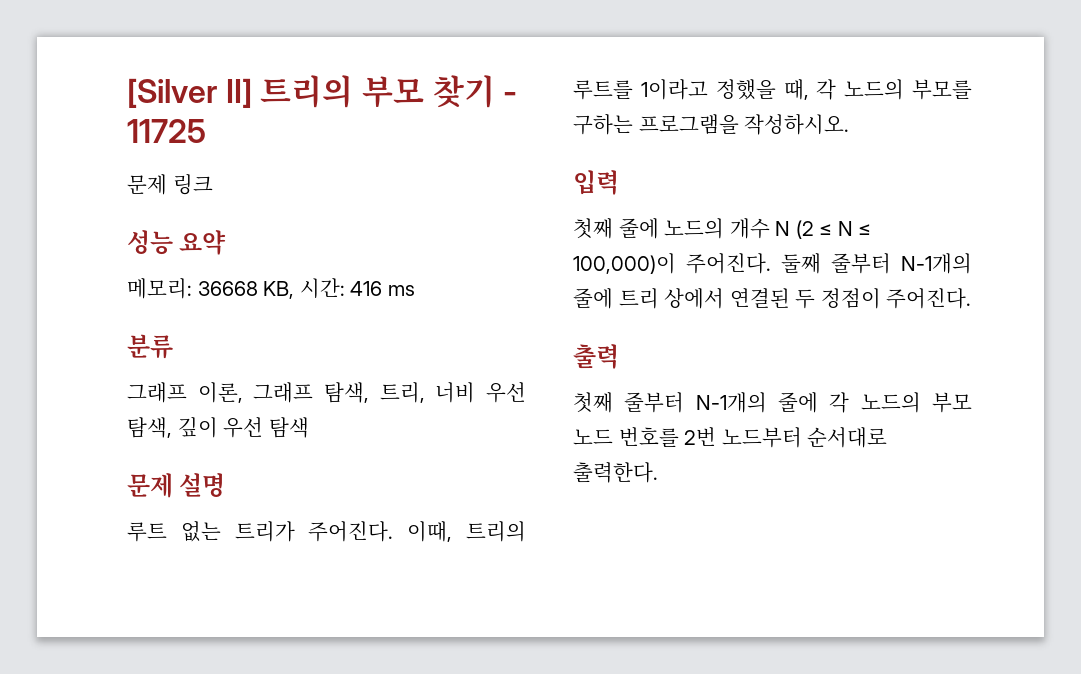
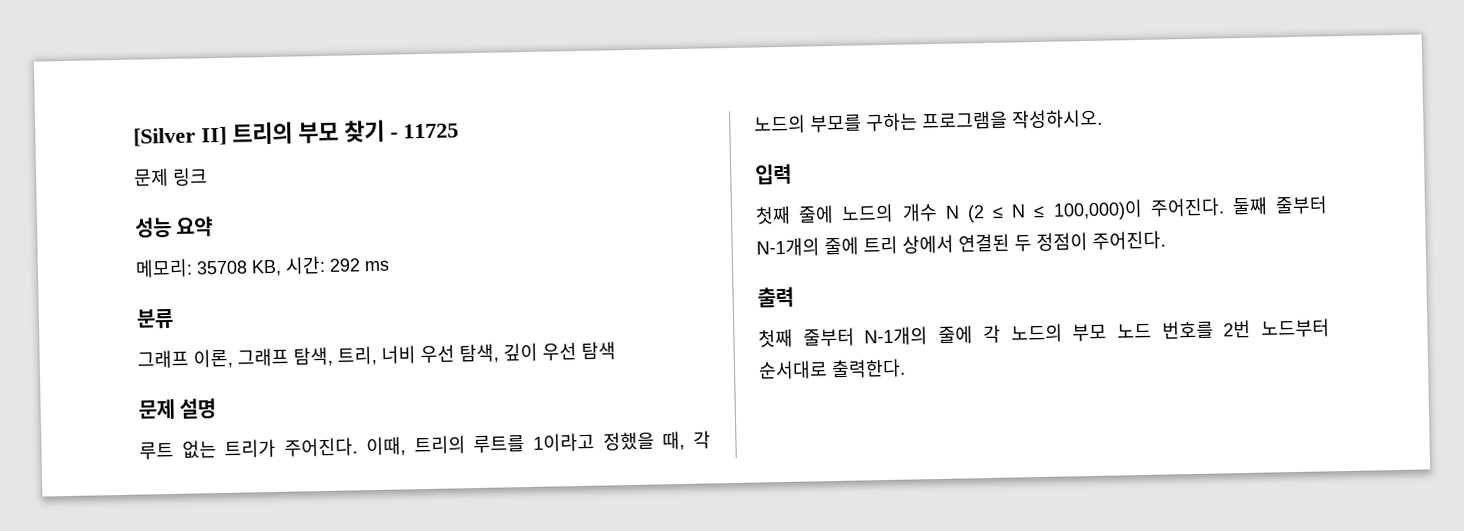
- 메모리: 36668 KB, 시간: 416 ms
+ 메모리: 35708 KB, 시간: 292 ms

